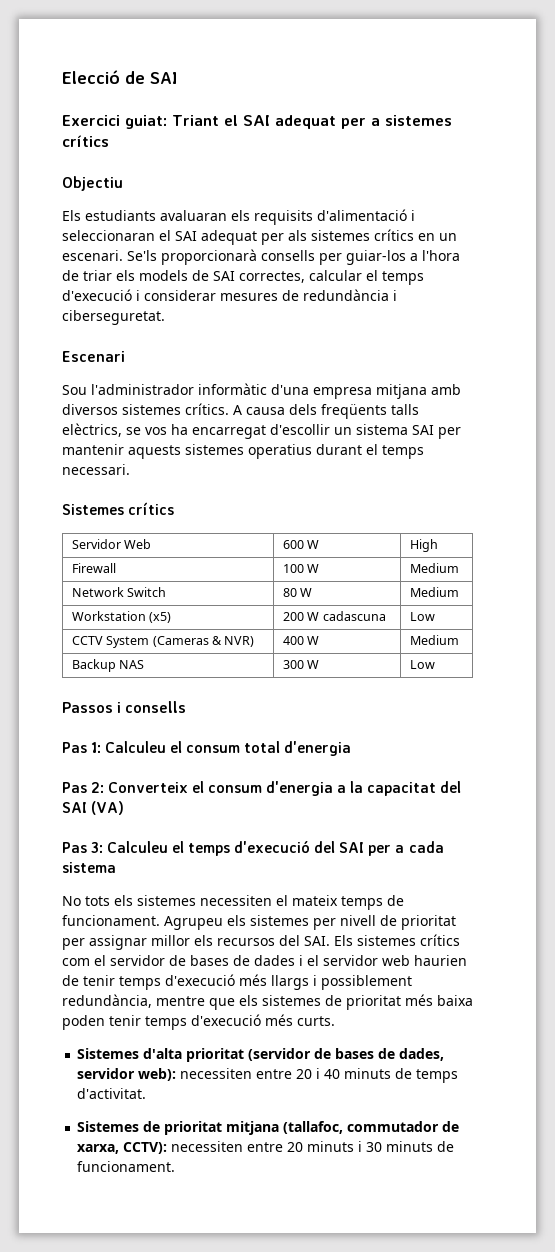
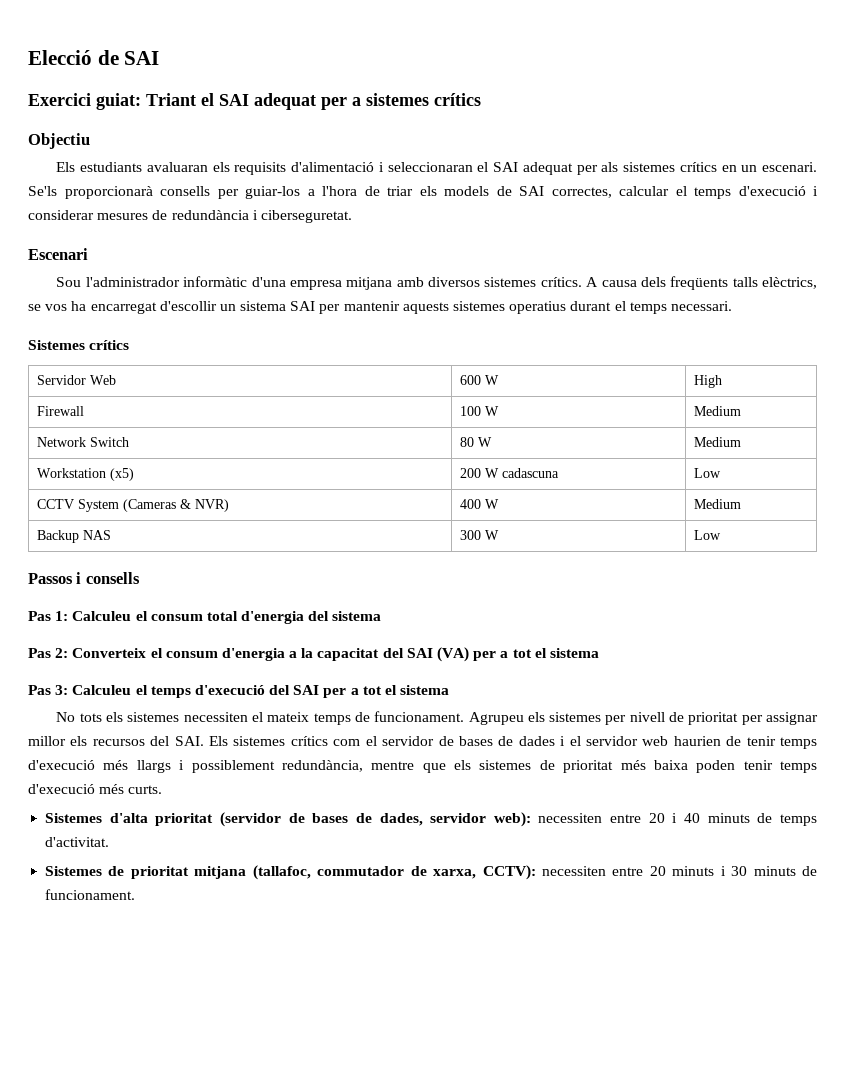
- Pas 1: Calculeu el consum total d'energia
+ Pas 1: Calculeu el consum total d'energia del sistema
- Pas 2: Converteix el consum d'energia a la capacitat del SAI (VA)
+ Pas 2: Converteix el consum d'energia a la capacitat del SAI (VA) per a tot el sistema
- Pas 3: Calculeu el temps d'execució del SAI per a cada sistema
+ Pas 3: Calculeu el temps d'execució del SAI per a tot el sistema

